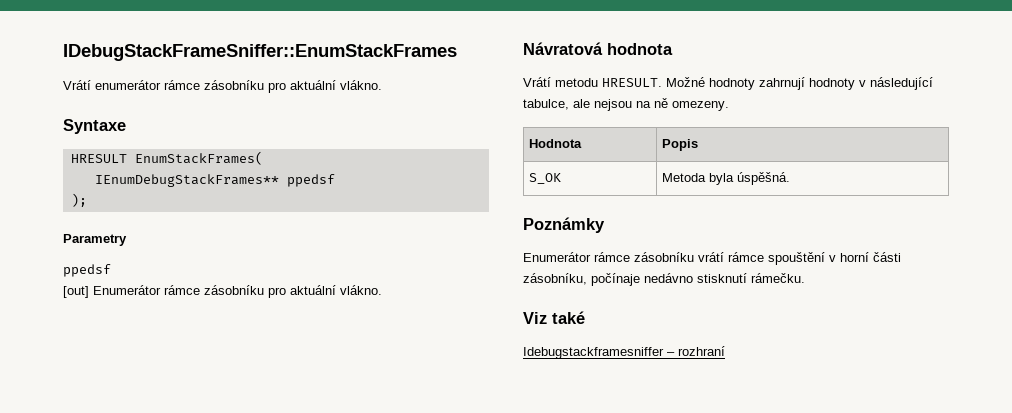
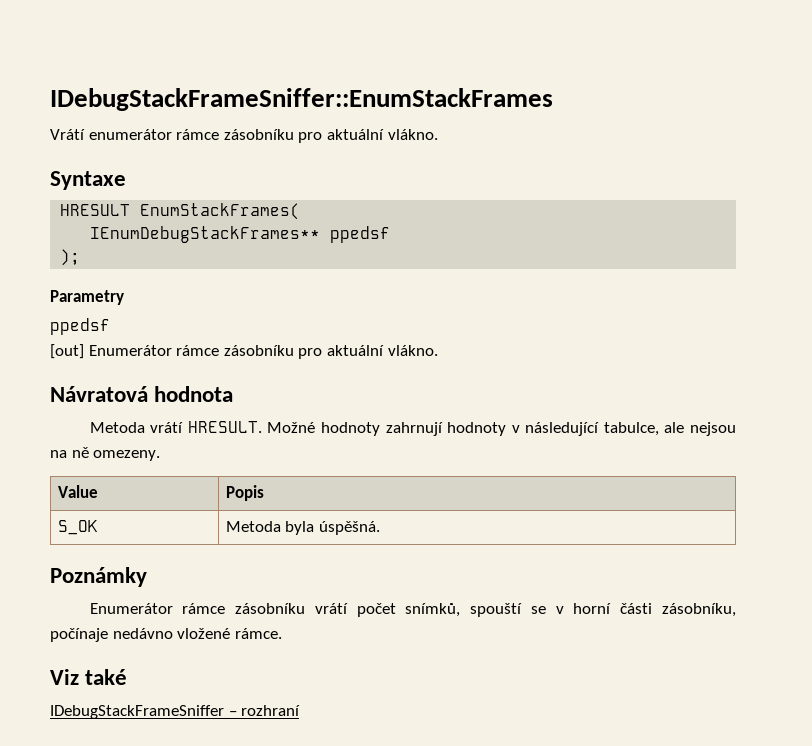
- Vrátí metodu HRESULT.
+ Metoda vrátí HRESULT.
- Hodnota | Popis
+ Value | Popis
- Enumerátor rámce zásobníku vrátí rámce spouštění v horní části zásobníku, počínaje nedávno stisknutí rámečku.
+ Enumerátor rámce zásobníku vrátí počet snímků, spouští se v horní části zásobníku, počínaje nedávno vložené rámce.
- Idebugstackframesniffer – rozhraní
+ IDebugStackFrameSniffer – rozhraní

